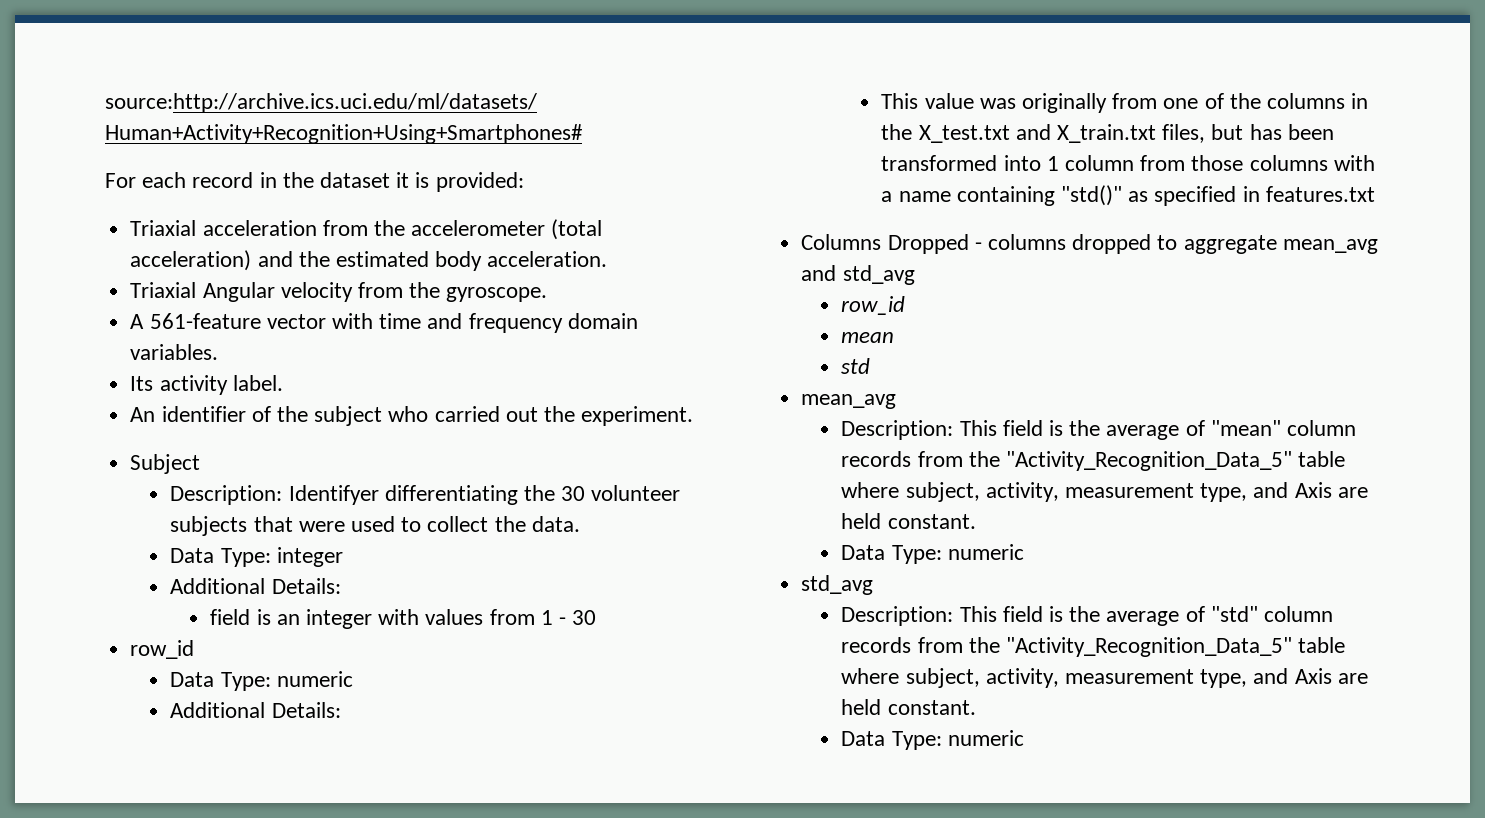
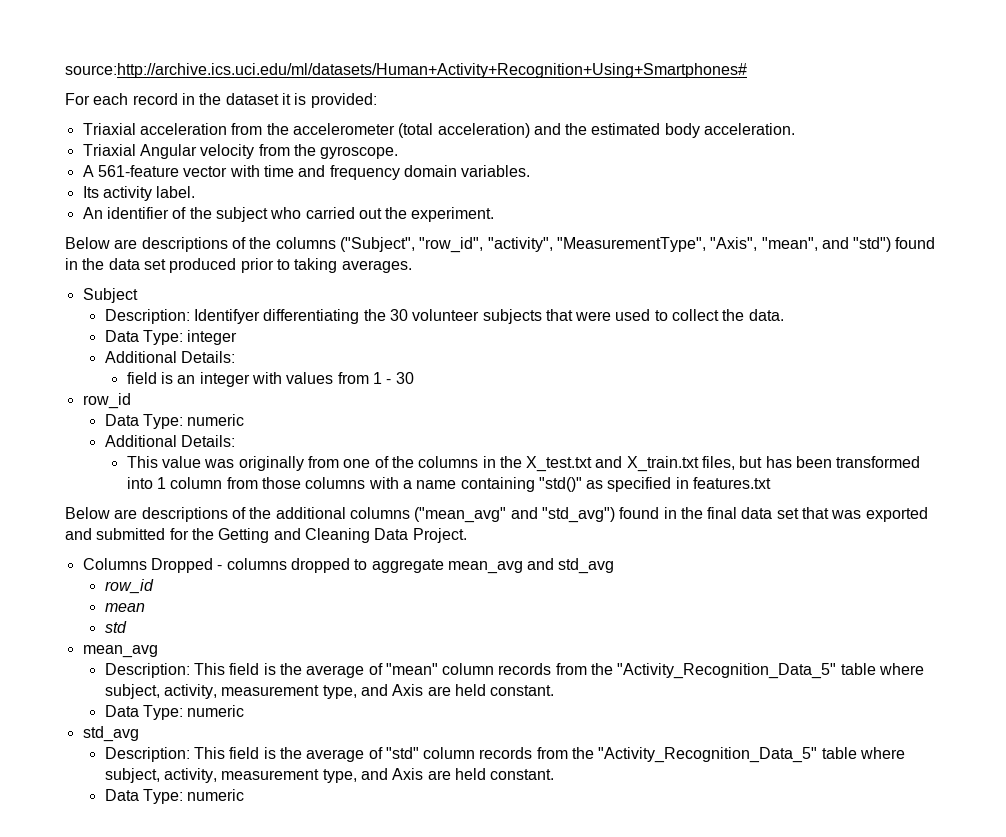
+ Below are descriptions of the columns ("Subject", "row_id", "activity", "MeasurementType", "Axis", "mean", and "std") found in the data set produced prior to taking averages.
+ Below are descriptions of the additional columns ("mean_avg" and "std_avg") found in the final data set that was exported and submitted for the Getting and Cleaning Data Project.

